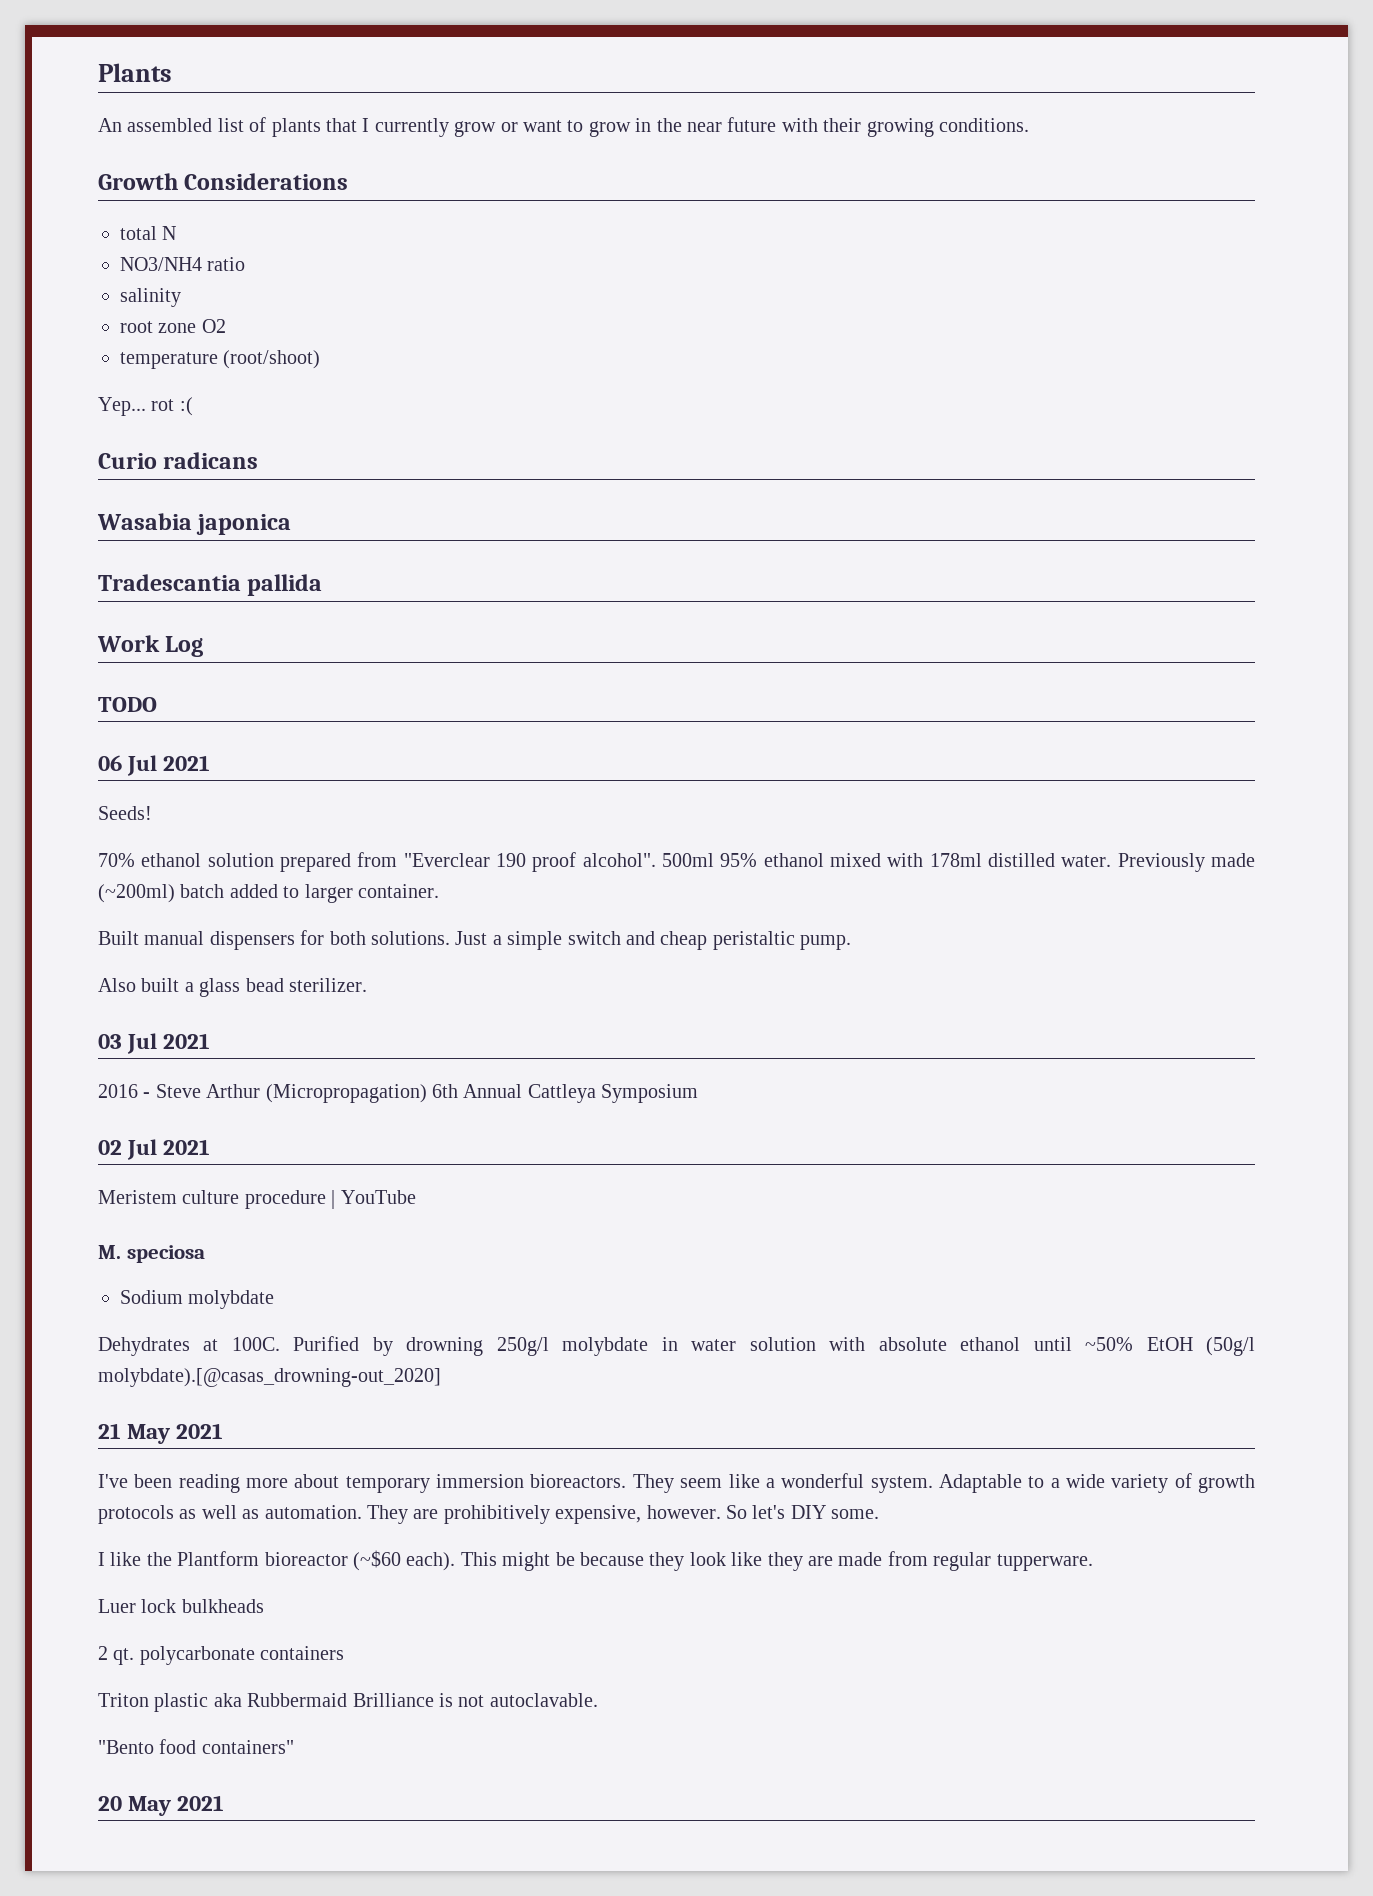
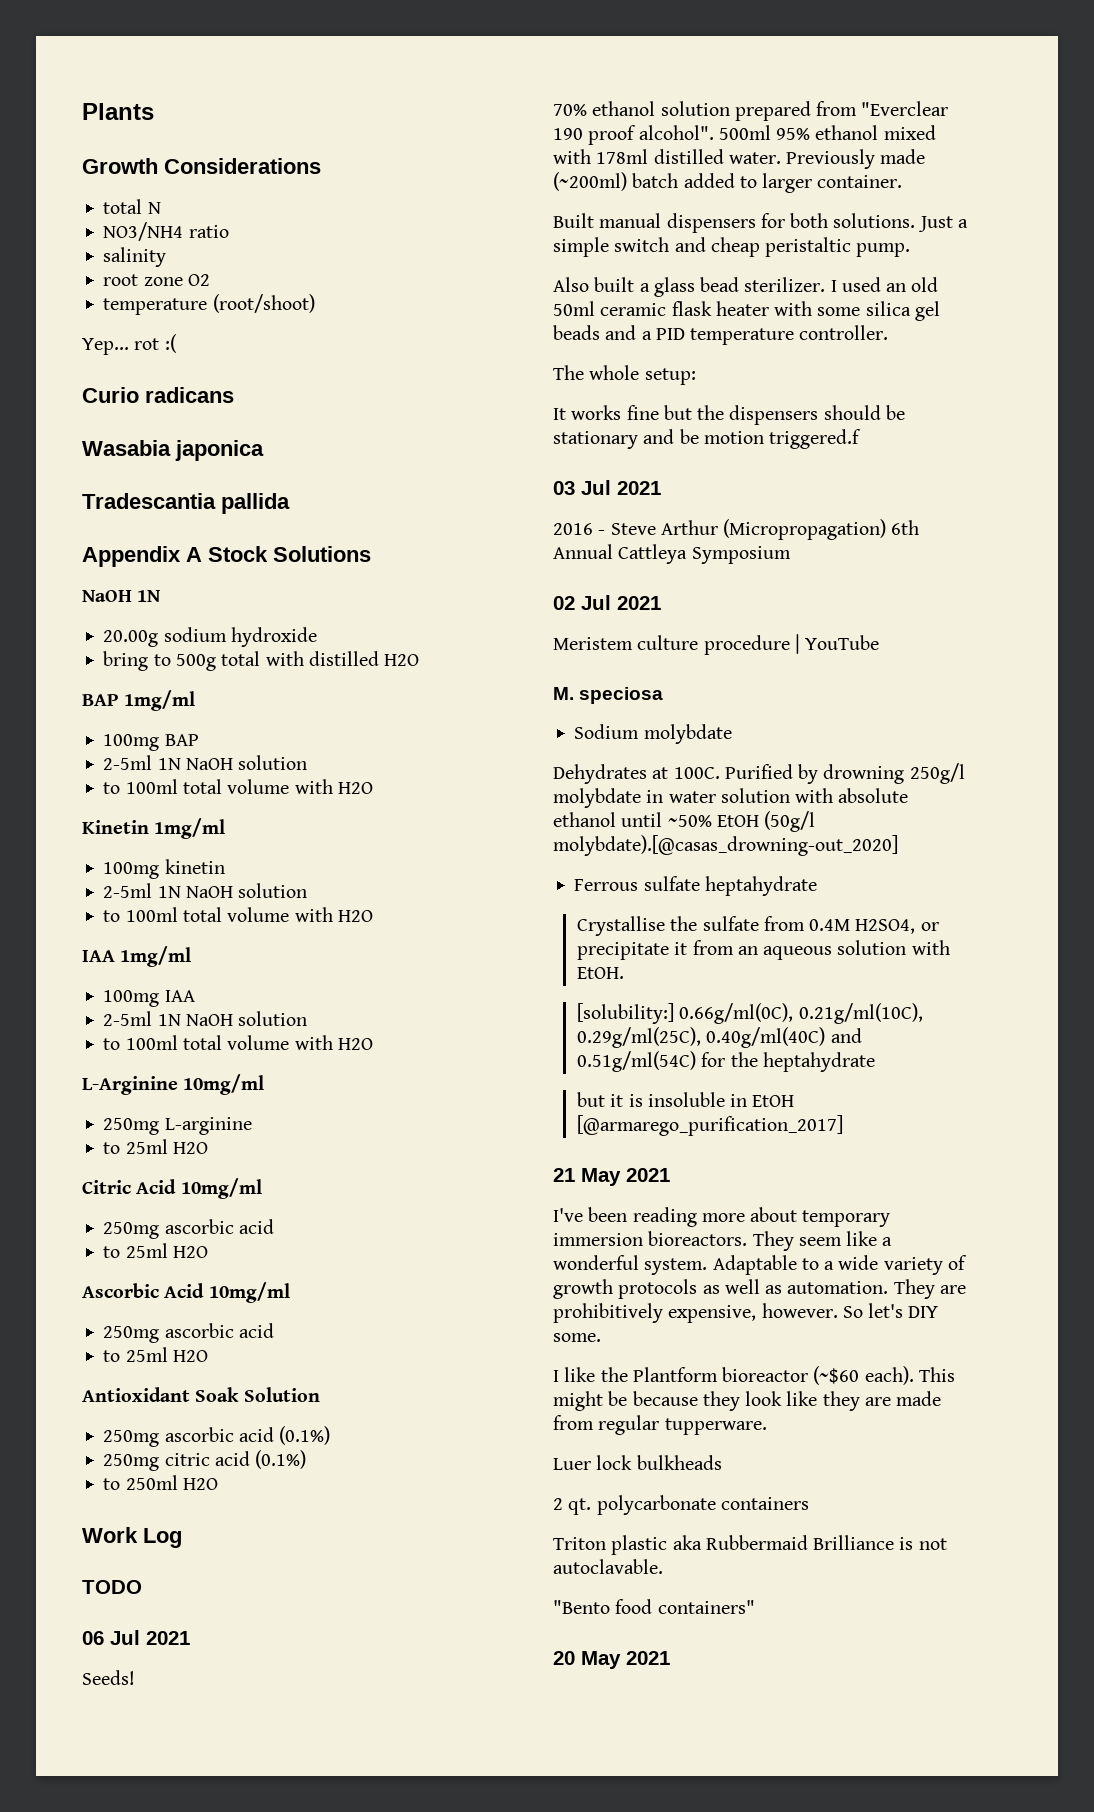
- An assembled list of plants that I currently grow or want to grow in the near future with their growing conditions.
+ Appendix A Stock Solutions
+ NaOH 1N
+ 20.00g sodium hydroxide
+ bring to 500g total with distilled H2O
+ BAP 1mg/ml
+ 100mg BAP
+ 2-5ml 1N NaOH solution
+ to 100ml total volume with H2O
+ Kinetin 1mg/ml
+ 100mg kinetin
+ 2-5ml 1N NaOH solution
+ to 100ml total volume with H2O
+ IAA 1mg/ml
+ 100mg IAA
+ 2-5ml 1N NaOH solution
+ to 100ml total volume with H2O
+ L-Arginine 10mg/ml
+ 250mg L-arginine
+ to 25ml H2O
+ Citric Acid 10mg/ml
+ 250mg ascorbic acid
+ to 25ml H2O
+ Ascorbic Acid 10mg/ml
+ 250mg ascorbic acid
+ to 25ml H2O
+ Antioxidant Soak Solution
+ 250mg ascorbic acid (0.1%)
+ 250mg citric acid (0.1%)
+ to 250ml H2O
+ I used an old 50ml ceramic flask heater with some silica gel beads and a PID temperature controller.
+ The whole setup:
+ It works fine but the dispensers should be stationary and be motion triggered.f
+ Ferrous sulfate heptahydrate
+ Crystallise the sulfate from 0.4M H2SO4, or precipitate it from an aqueous solution with EtOH.
+ [solubility:] 0.66g/ml(0C), 0.21g/ml(10C), 0.29g/ml(25C), 0.40g/ml(40C) and 0.51g/ml(54C) for the heptahydrate
+ but it is insoluble in EtOH [@armarego_purification_2017]

